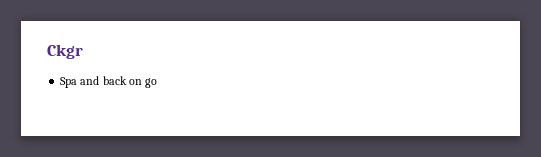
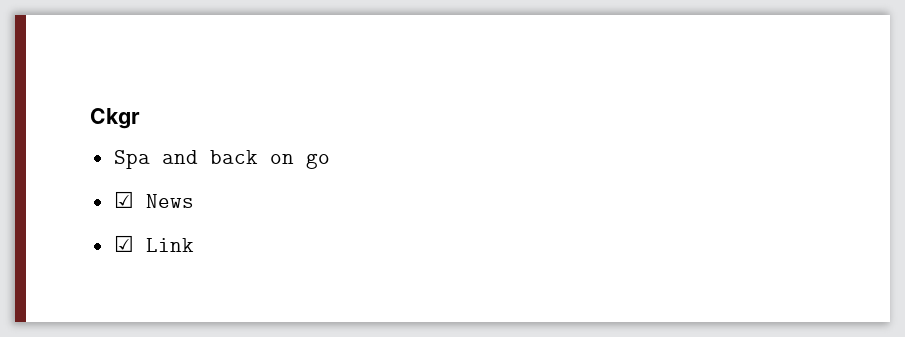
+ ☑ News
+ ☑ Link

